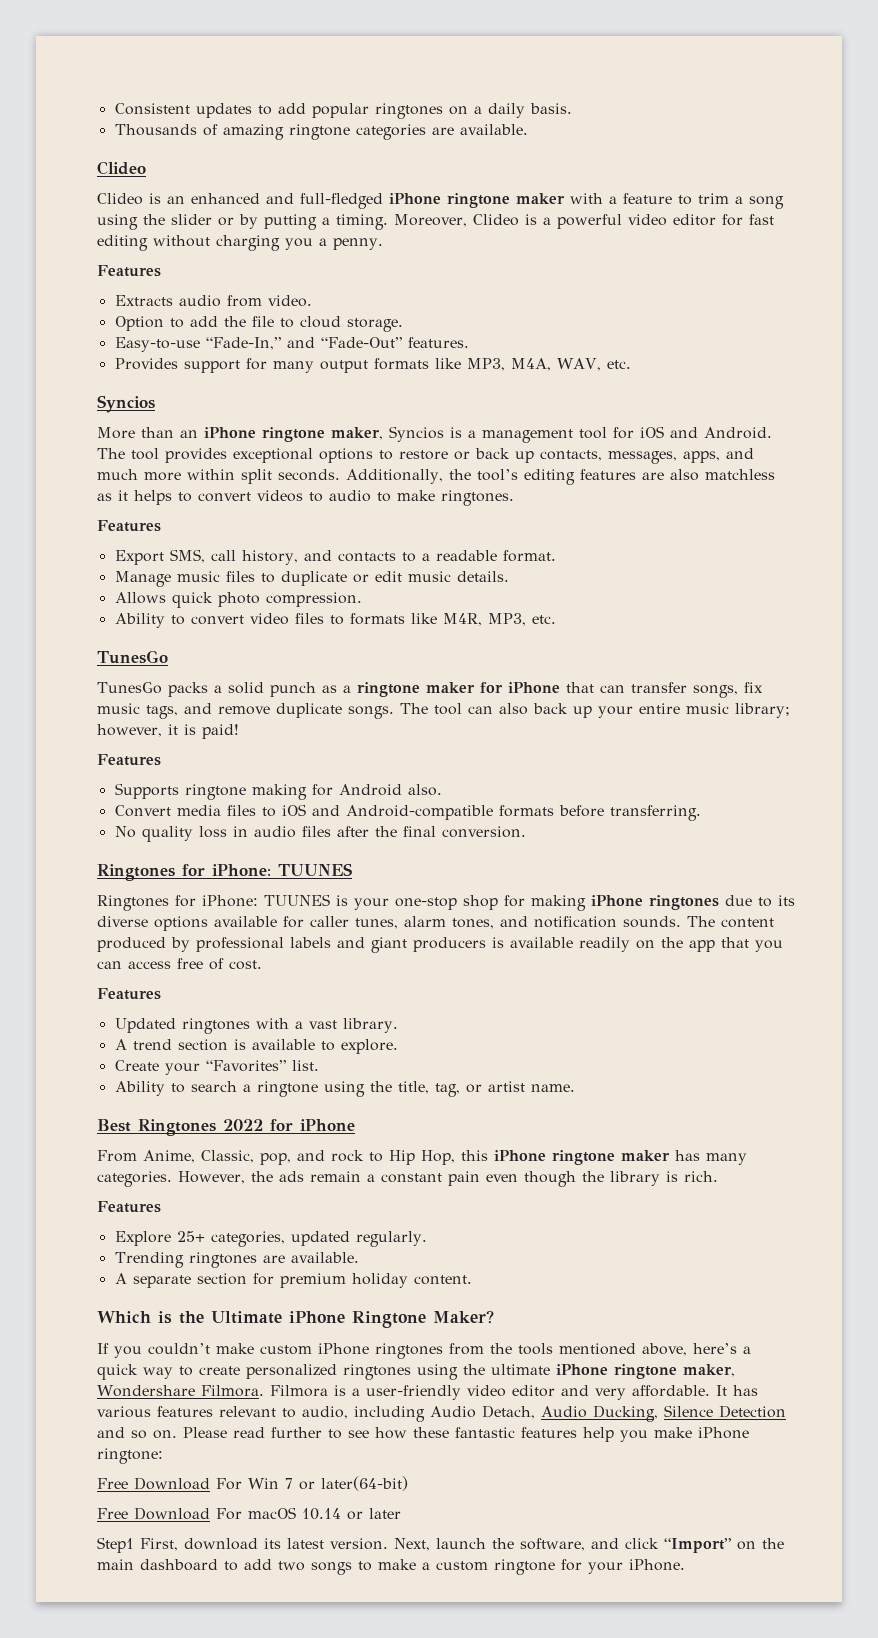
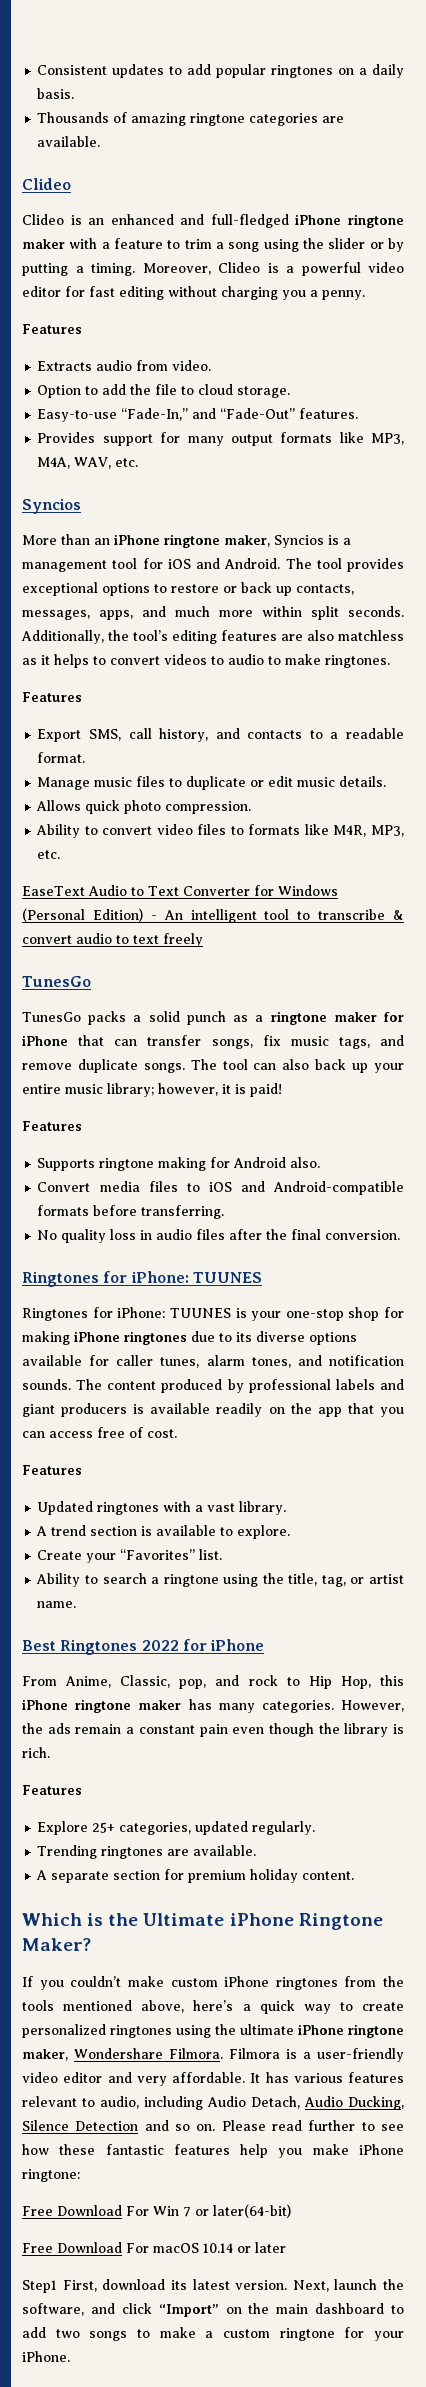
+ EaseText Audio to Text Converter for Windows (Personal Edition) - An intelligent tool to transcribe & convert audio to text freely

